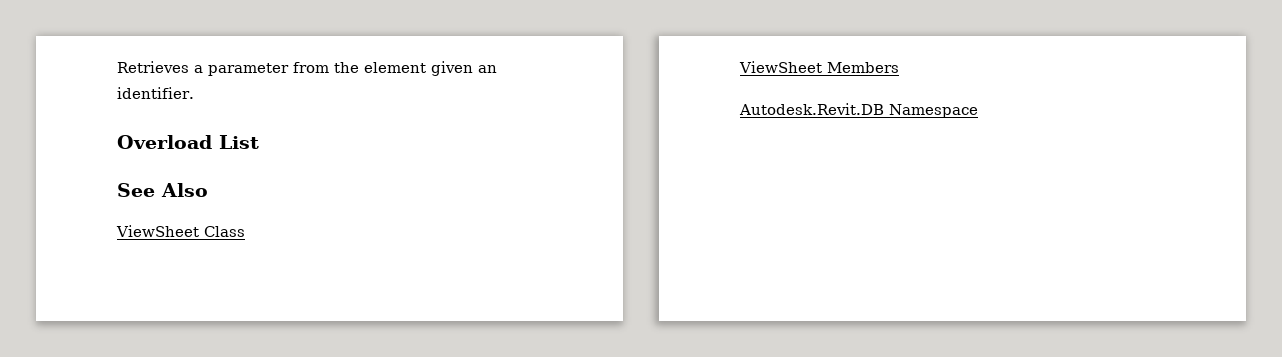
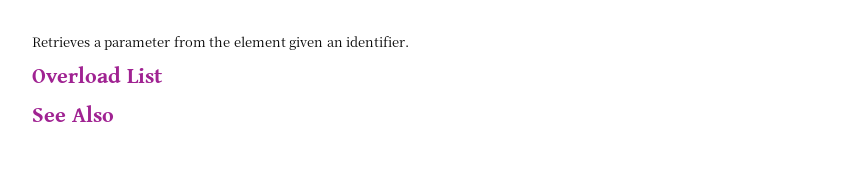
- ViewSheet Class
- ViewSheet Members
- Autodesk.Revit.DB Namespace

